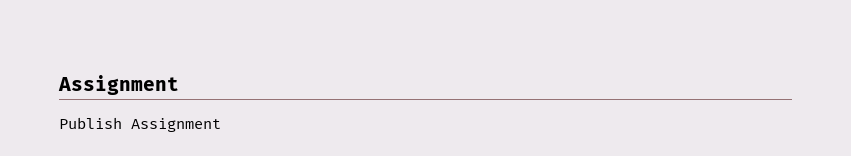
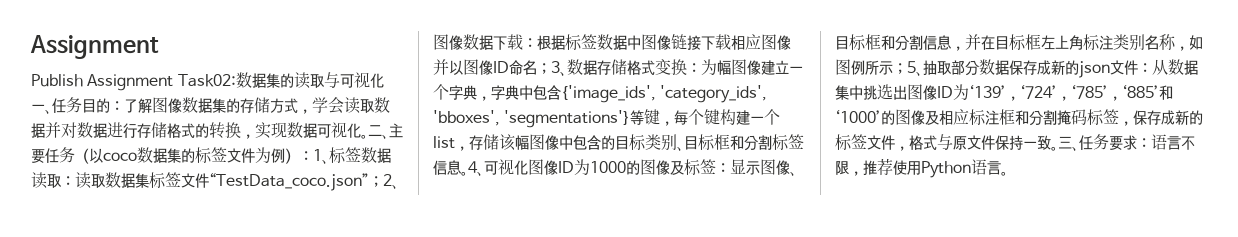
- Publish Assignment
+ Publish Assignment Task02:数据集的读取与可视化一、任务目的：了解图像数据集的存储方式，学会读取数据并对数据进行存储格式的转换，实现数据可视化。二、主要任务（以coco数据集的标签文件为例）：1、标签数据读取：读取数据集标签文件“TestData_coco.json”；2、图像数据下载：根据标签数据中图像链接下载相应图像并以图像ID命名；3、数据存储格式变换：为幅图像建立一个字典，字典中包含{'image_ids', 'category_ids', 'bboxes', 'segmentations'}等键，每个键构建一个list，存储该幅图像中包含的目标类别、目标框和分割标签信息。4、可视化图像ID为1000的图像及标签：显示图像、目标框和分割信息，并在目标框左上角标注类别名称，如图例所示；5、抽取部分数据保存成新的json文件：从数据集中挑选出图像ID为‘139’，‘724’，‘785’，‘885’和‘1000’的图像及相应标注框和分割掩码标签，保存成新的标签文件，格式与原文件保持一致。三、任务要求：语言不限，推荐使用Python语言。

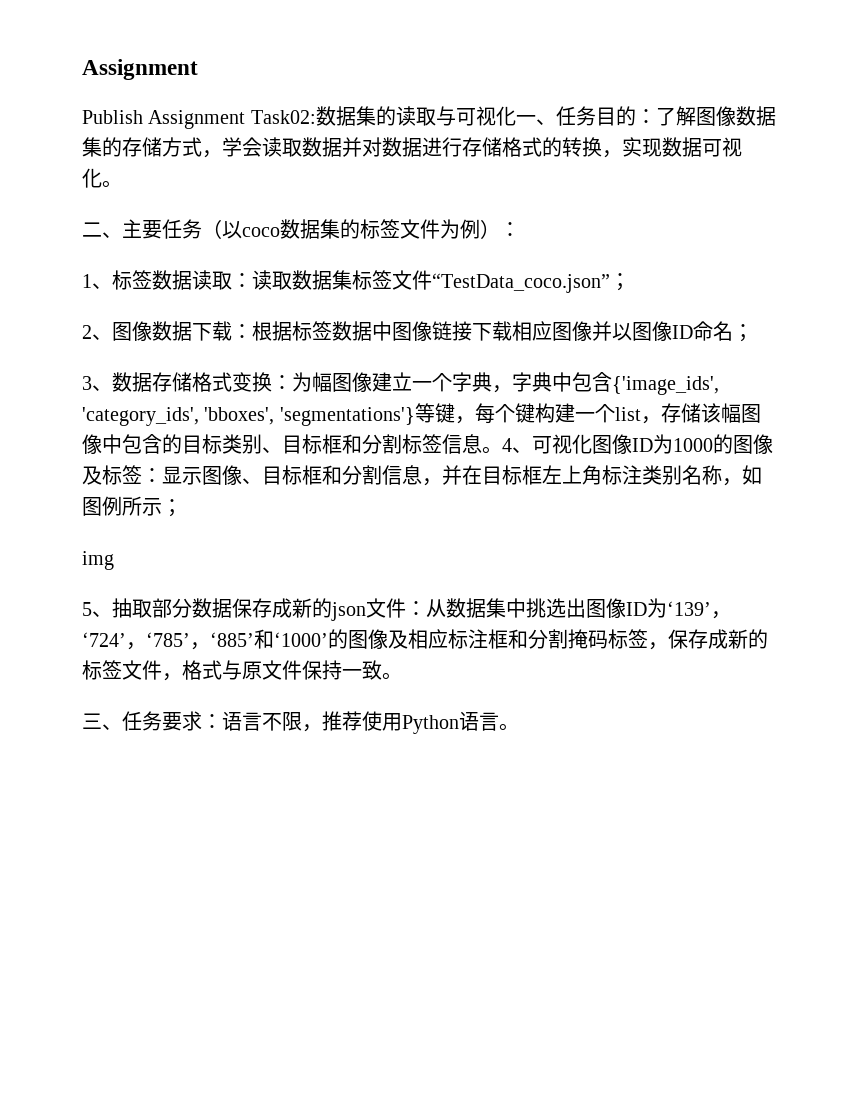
- 了解图像数据集的存储方式，学会读取数据并对数据进行存储格式的转换，实现数据可视化。二、主要任务（以coco数据集的标签文件为例）：1、标签数据读取：
+ 了解图像数据集的存储方式，学会读取数据并对数据进行存储格式的转换，实现数据可视化。
+ 二、主要任务（以coco数据集的标签文件为例）：
+ 1、标签数据读取：
- 读取数据集标签文件“TestData_coco.json”；2、图像数据下载：
+ 读取数据集标签文件“TestData_coco.json”；
+ 2、图像数据下载：
- 根据标签数据中图像链接下载相应图像并以图像ID命名；3、数据存储格式变换：
+ 根据标签数据中图像链接下载相应图像并以图像ID命名；
+ 3、数据存储格式变换：
- 显示图像、目标框和分割信息，并在目标框左上角标注类别名称，如图例所示；5、抽取部分数据保存成新的json文件：
+ 显示图像、目标框和分割信息，并在目标框左上角标注类别名称，如图例所示；
+ img
+ 5、抽取部分数据保存成新的json文件：
- 从数据集中挑选出图像ID为‘139’，‘724’，‘785’，‘885’和‘1000’的图像及相应标注框和分割掩码标签，保存成新的标签文件，格式与原文件保持一致。三、任务要求：
+ 从数据集中挑选出图像ID为‘139’，‘724’，‘785’，‘885’和‘1000’的图像及相应标注框和分割掩码标签，保存成新的标签文件，格式与原文件保持一致。
+ 三、任务要求：

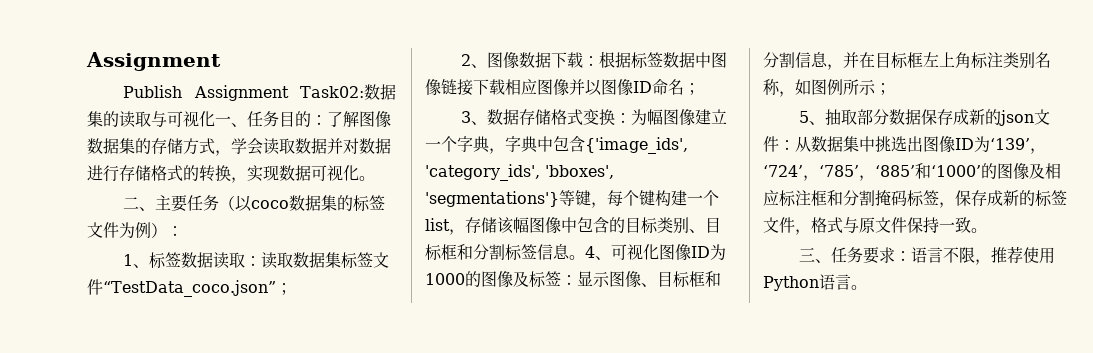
- img

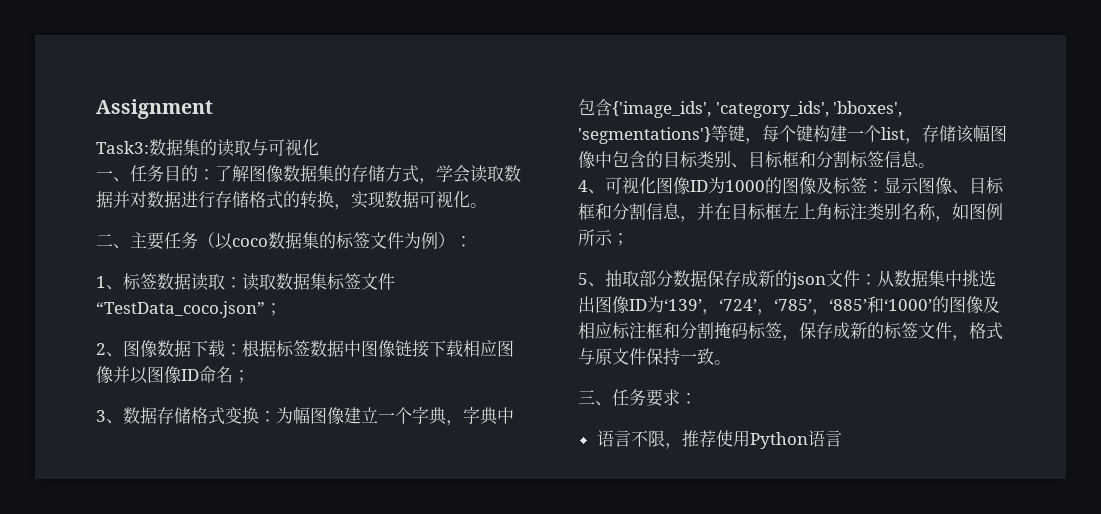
- Publish Assignment Task02:数据集的读取与可视化一、任务目的：了解图像数据集的存储方式，学会读取数据并对数据进行存储格式的转换，实现数据可视化。
+ Task3:数据集的读取与可视化
+ 一、任务目的：了解图像数据集的存储方式，学会读取数据并对数据进行存储格式的转换，实现数据可视化。
- 为幅图像建立一个字典，字典中包含{'image_ids', 'category_ids', 'bboxes', 'segmentations'}等键，每个键构建一个list，存储该幅图像中包含的目标类别、目标框和分割标签信息。4、可视化图像ID为1000的图像及标签：
+ 为幅图像建立一个字典，字典中包含{'image_ids', 'category_ids', 'bboxes', 'segmentations'}等键，每个键构建一个list，存储该幅图像中包含的目标类别、目标框和分割标签信息。
+ 4、可视化图像ID为1000的图像及标签：
- 三、任务要求：语言不限，推荐使用Python语言。
+ 三、任务要求：
+ 语言不限，推荐使用Python语言

